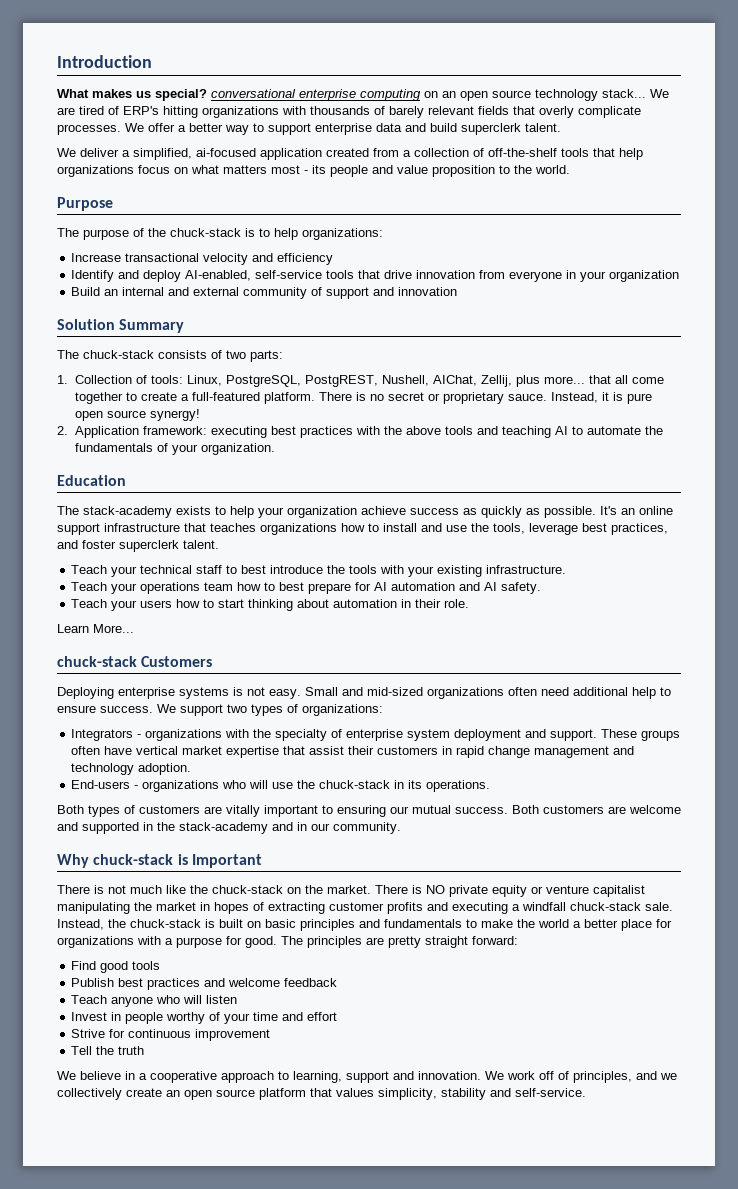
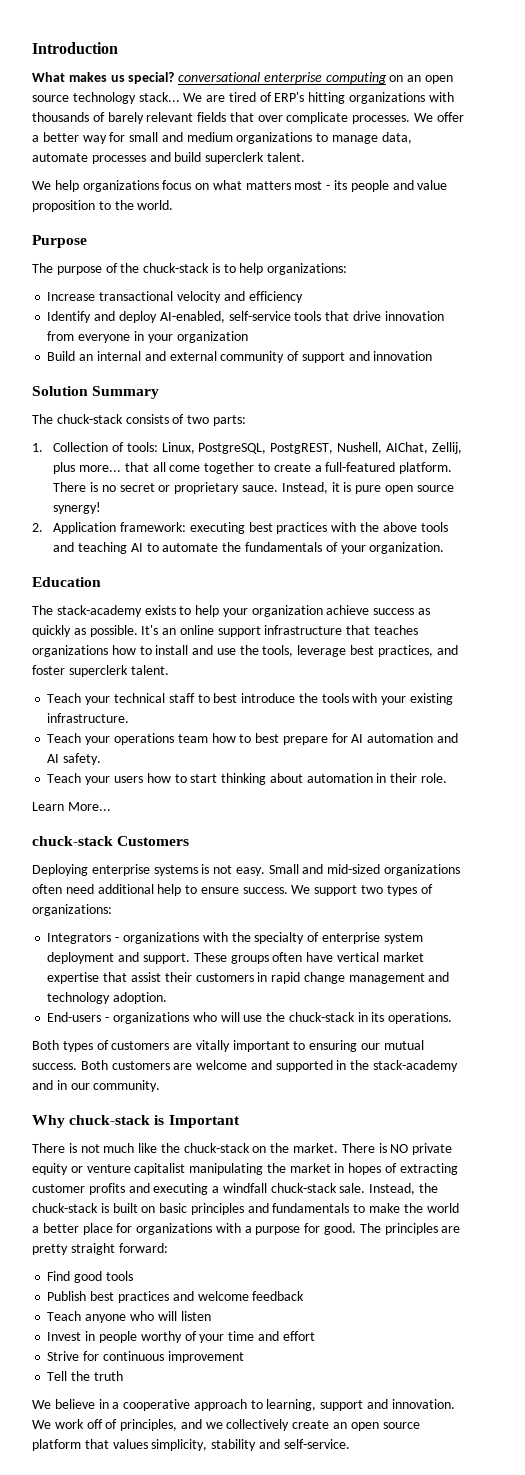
- We are tired of ERP's hitting organizations with thousands of barely relevant fields that overly complicate processes.
+ We are tired of ERP's hitting organizations with thousands of barely relevant fields that over complicate processes.
- We offer a better way to support enterprise data and build superclerk talent.
+ We offer a better way for small and medium organizations to manage data, automate processes and build superclerk talent.
- We deliver a simplified, ai-focused application created from a collection of off-the-shelf tools that help organizations focus on what matters most - its people and value proposition to the world.
+ We help organizations focus on what matters most - its people and value proposition to the world.

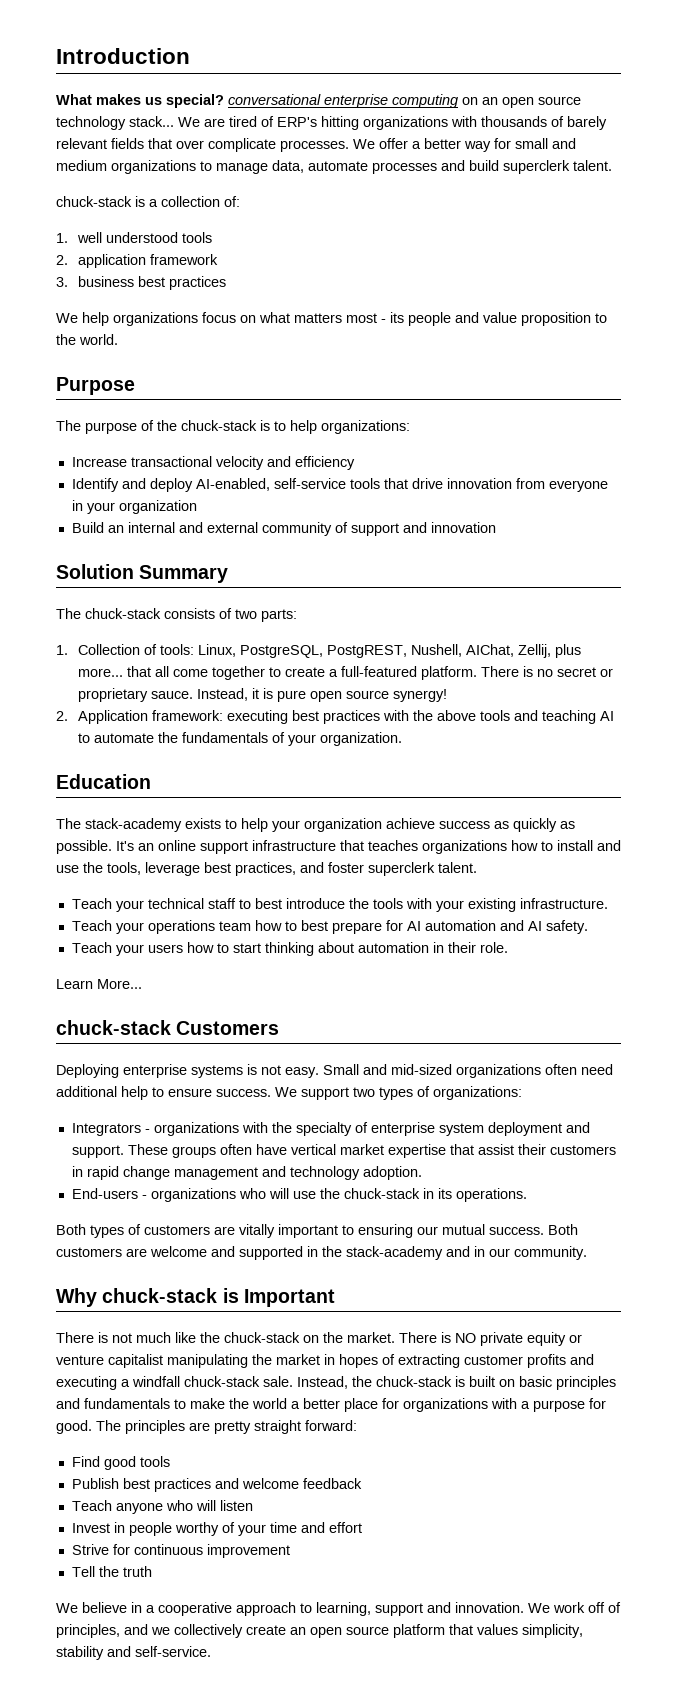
+ chuck-stack is a collection of:
+ 1. well understood tools
+ 2. application framework
+ 3. business best practices

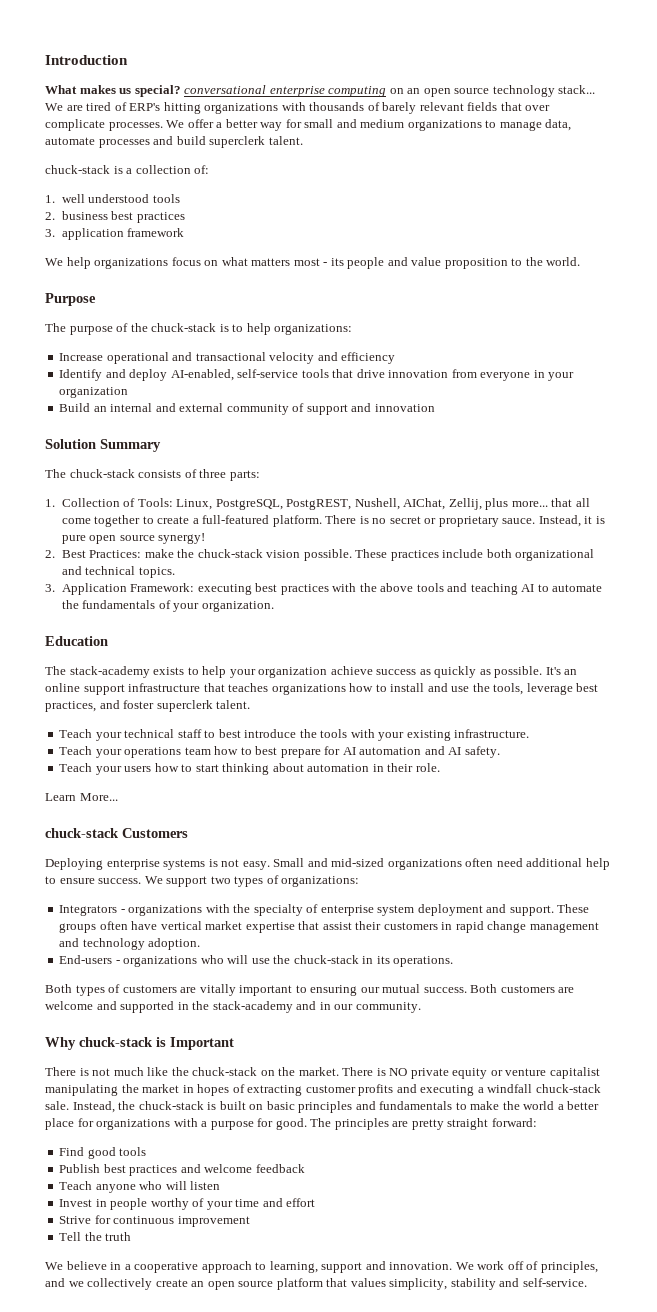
- 2. application framework
- 3. business best practices
+ 2. business best practices
+ 3. application framework
- Increase transactional velocity and efficiency
+ Increase operational and transactional velocity and efficiency
- The chuck-stack consists of two parts:
+ The chuck-stack consists of three parts:
- 1. Collection of tools: Linux, PostgreSQL, PostgREST, Nushell, AIChat, Zellij, plus more... that all come together to create a full-featured platform.
+ 1. Collection of Tools: Linux, PostgreSQL, PostgREST, Nushell, AIChat, Zellij, plus more... that all come together to create a full-featured platform.
- 2. Application framework: executing best practices with the above tools and teaching AI to automate the fundamentals of your organization.
+ 2. Best Practices: make the chuck-stack vision possible. These practices include both organizational and technical topics.
+ 3. Application Framework: executing best practices with the above tools and teaching AI to automate the fundamentals of your organization.

